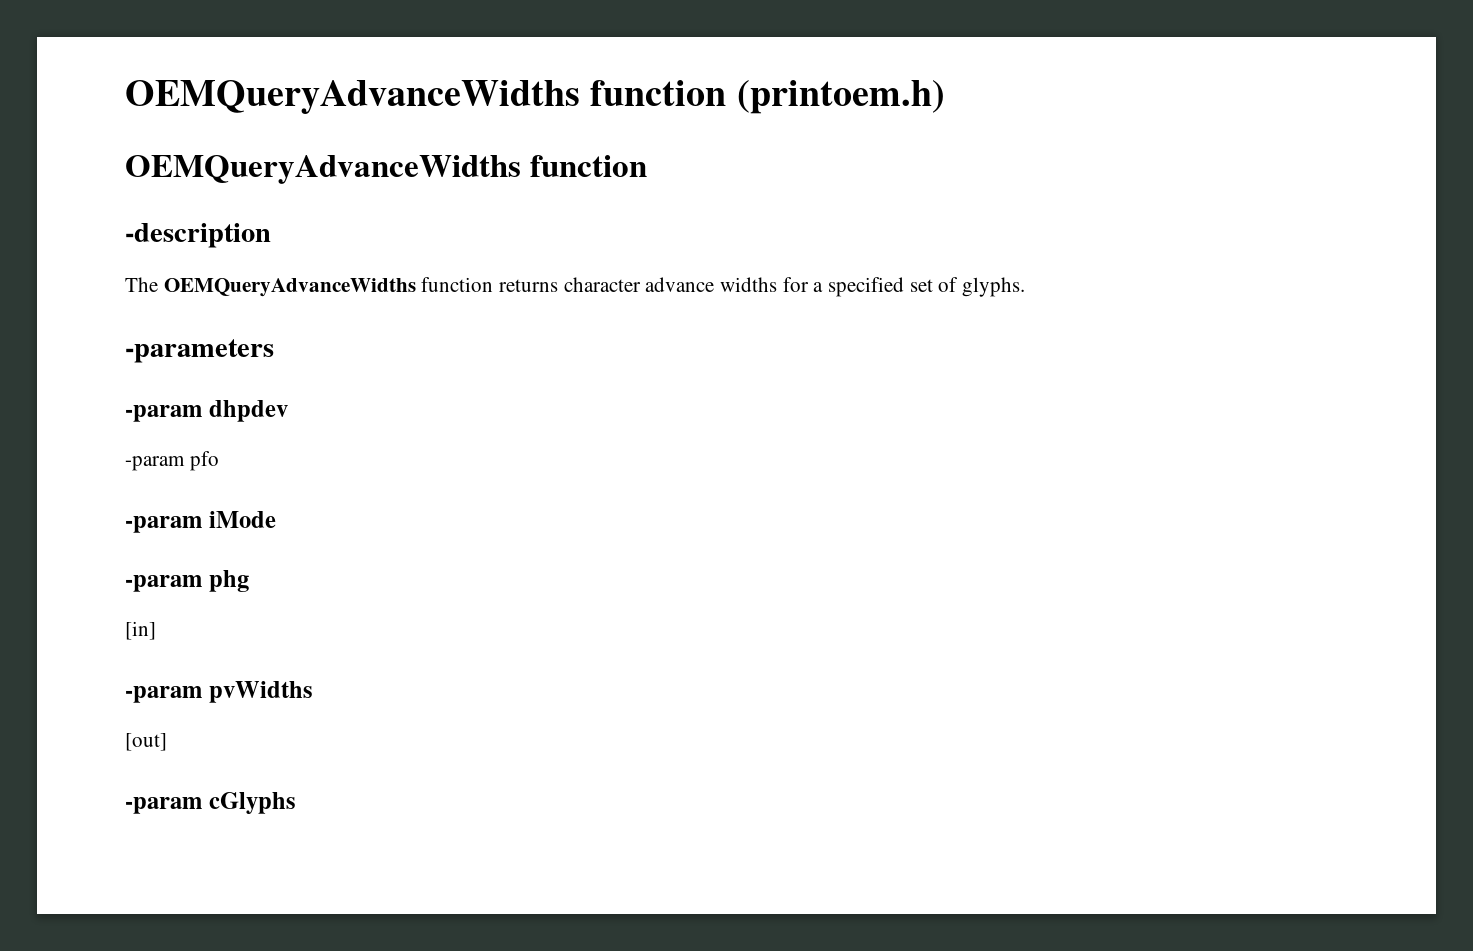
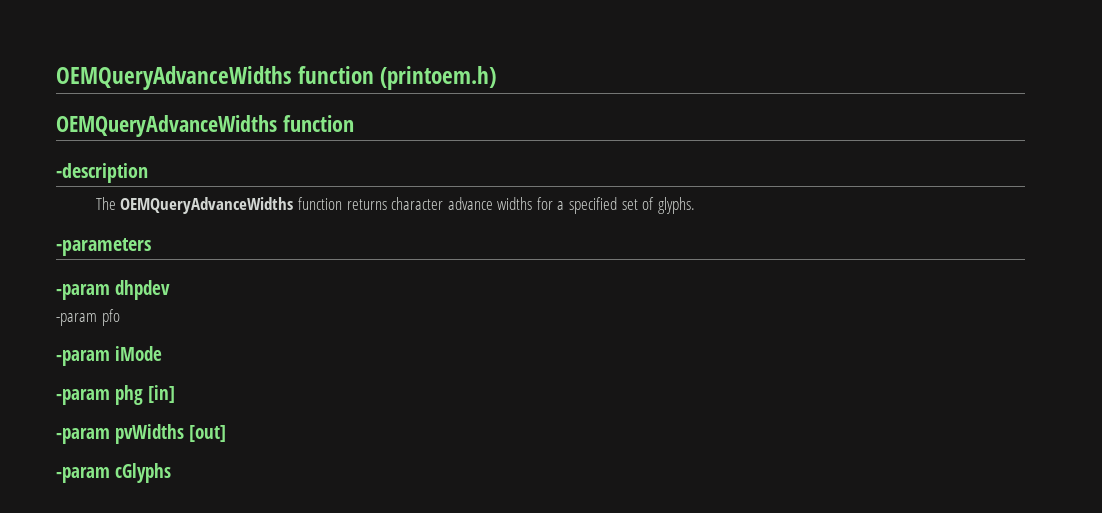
- -param phg
- [in]
+ -param phg [in]
- -param pvWidths
- [out]
+ -param pvWidths [out]

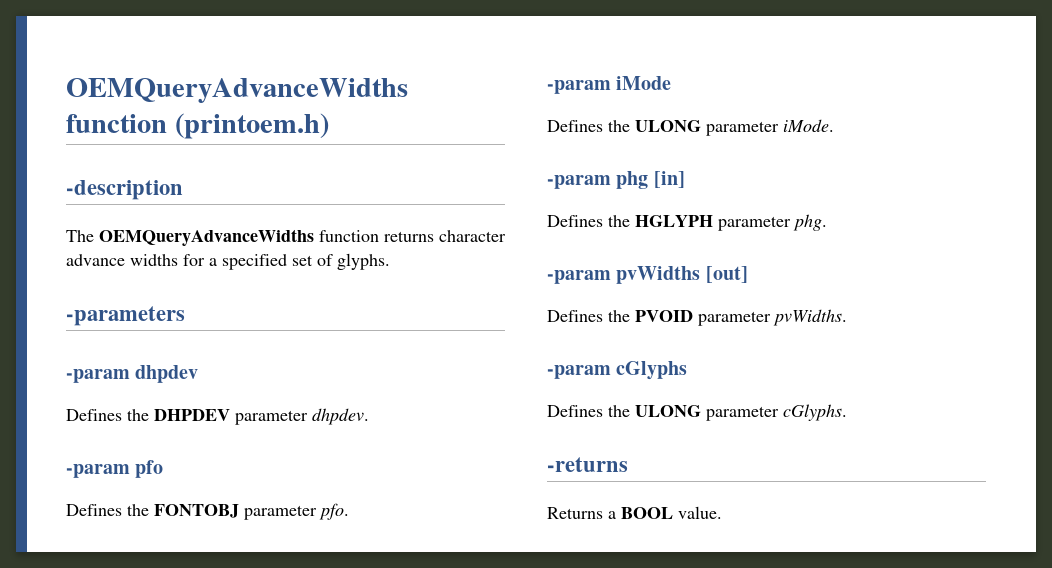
  OEMQueryAdvanceWidths function (printoem.h)
- OEMQueryAdvanceWidths function
+ Defines the DHPDEV parameter dhpdev.
  -param pfo
+ Defines the FONTOBJ parameter pfo.
  -param iMode
+ Defines the ULONG parameter iMode.
  -param phg [in]
+ Defines the HGLYPH parameter phg.
  -param pvWidths [out]
+ Defines the PVOID parameter pvWidths.
  -param cGlyphs
+ Defines the ULONG parameter cGlyphs.
+ -returns
+ Returns a BOOL value.

